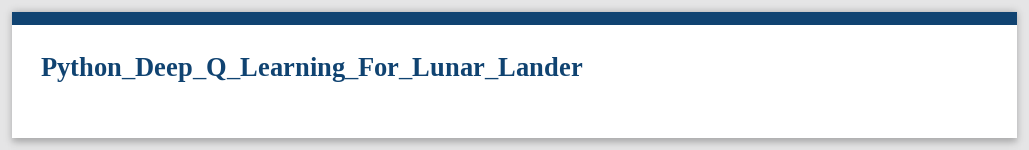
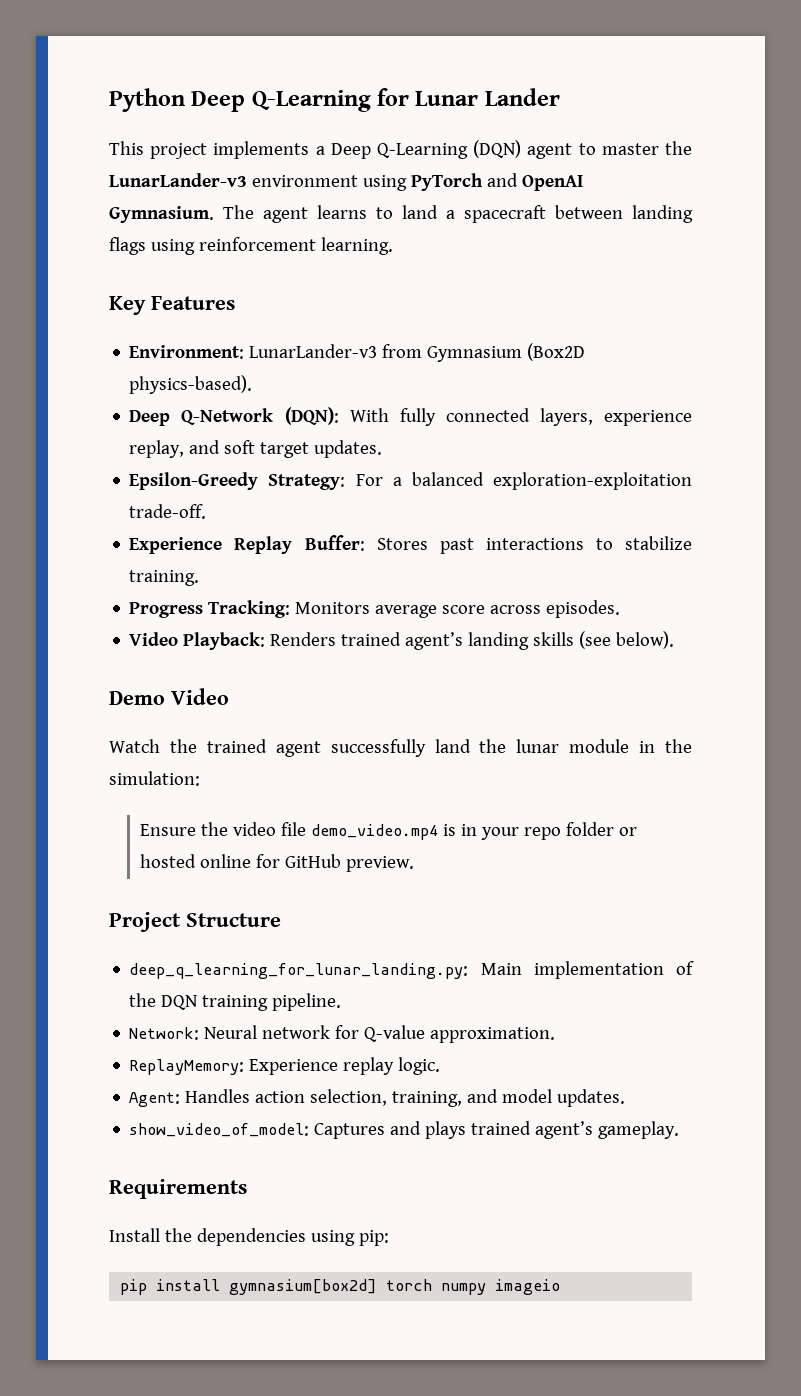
- Python_Deep_Q_Learning_For_Lunar_Lander
+ Python Deep Q-Learning for Lunar Lander
+ This project implements a Deep Q-Learning (DQN) agent to master the LunarLander-v3 environment using PyTorch and OpenAI Gymnasium. The agent learns to land a spacecraft between landing flags using reinforcement learning.
+ Key Features
+ Environment: LunarLander-v3 from Gymnasium (Box2D physics-based).
+ Deep Q-Network (DQN): With fully connected layers, experience replay, and soft target updates.
+ Epsilon-Greedy Strategy: For a balanced exploration-exploitation trade-off.
+ Experience Replay Buffer: Stores past interactions to stabilize training.
+ Progress Tracking: Monitors average score across episodes.
+ Video Playback: Renders trained agent’s landing skills (see below).
+ Demo Video
+ Watch the trained agent successfully land the lunar module in the simulation:
+ Ensure the video file demo_video.mp4 is in your repo folder or hosted online for GitHub preview.
+ Project Structure
+ deep_q_learning_for_lunar_landing.py: Main implementation of the DQN training pipeline.
+ Network: Neural network for Q-value approximation.
+ ReplayMemory: Experience replay logic.
+ Agent: Handles action selection, training, and model updates.
+ show_video_of_model: Captures and plays trained agent’s gameplay.
+ Requirements
+ Install the dependencies using pip:
+ pip install gymnasium[box2d] torch numpy imageio

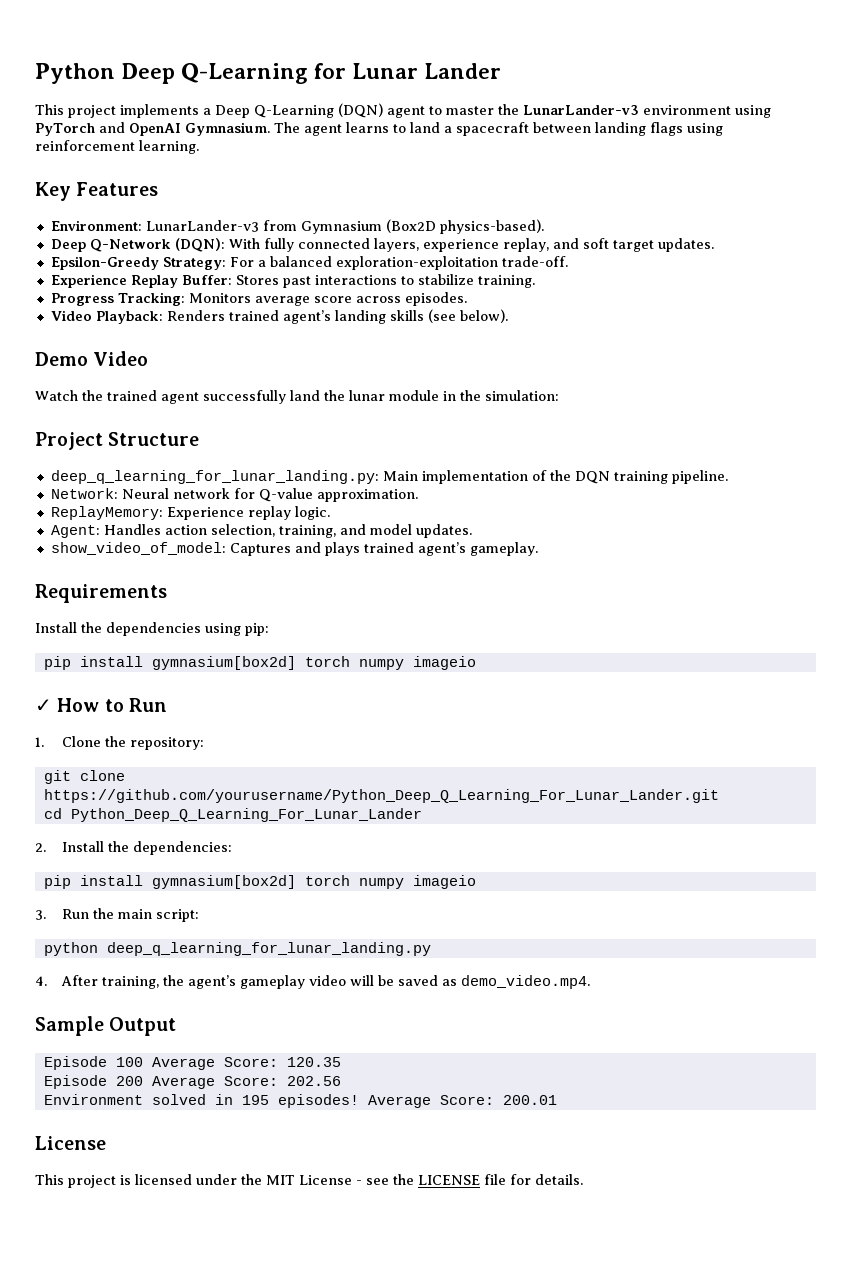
- Ensure the video file demo_video.mp4 is in your repo folder or hosted online for GitHub preview.
+ ✓ How to Run
+ 1. Clone the repository:
+ git clone https://github.com/yourusername/Python_Deep_Q_Learning_For_Lunar_Lander.git
+ cd Python_Deep_Q_Learning_For_Lunar_Lander
+ 2. Install the dependencies:
+ pip install gymnasium[box2d] torch numpy imageio
+ 3. Run the main script:
+ python deep_q_learning_for_lunar_landing.py
+ 4. After training, the agent’s gameplay video will be saved as demo_video.mp4.
+ Sample Output
+ Episode 100 Average Score: 120.35
+ Episode 200 Average Score: 202.56
+ Environment solved in 195 episodes! Average Score: 200.01
+ License
+ This project is licensed under the MIT License - see the LICENSE file for details.

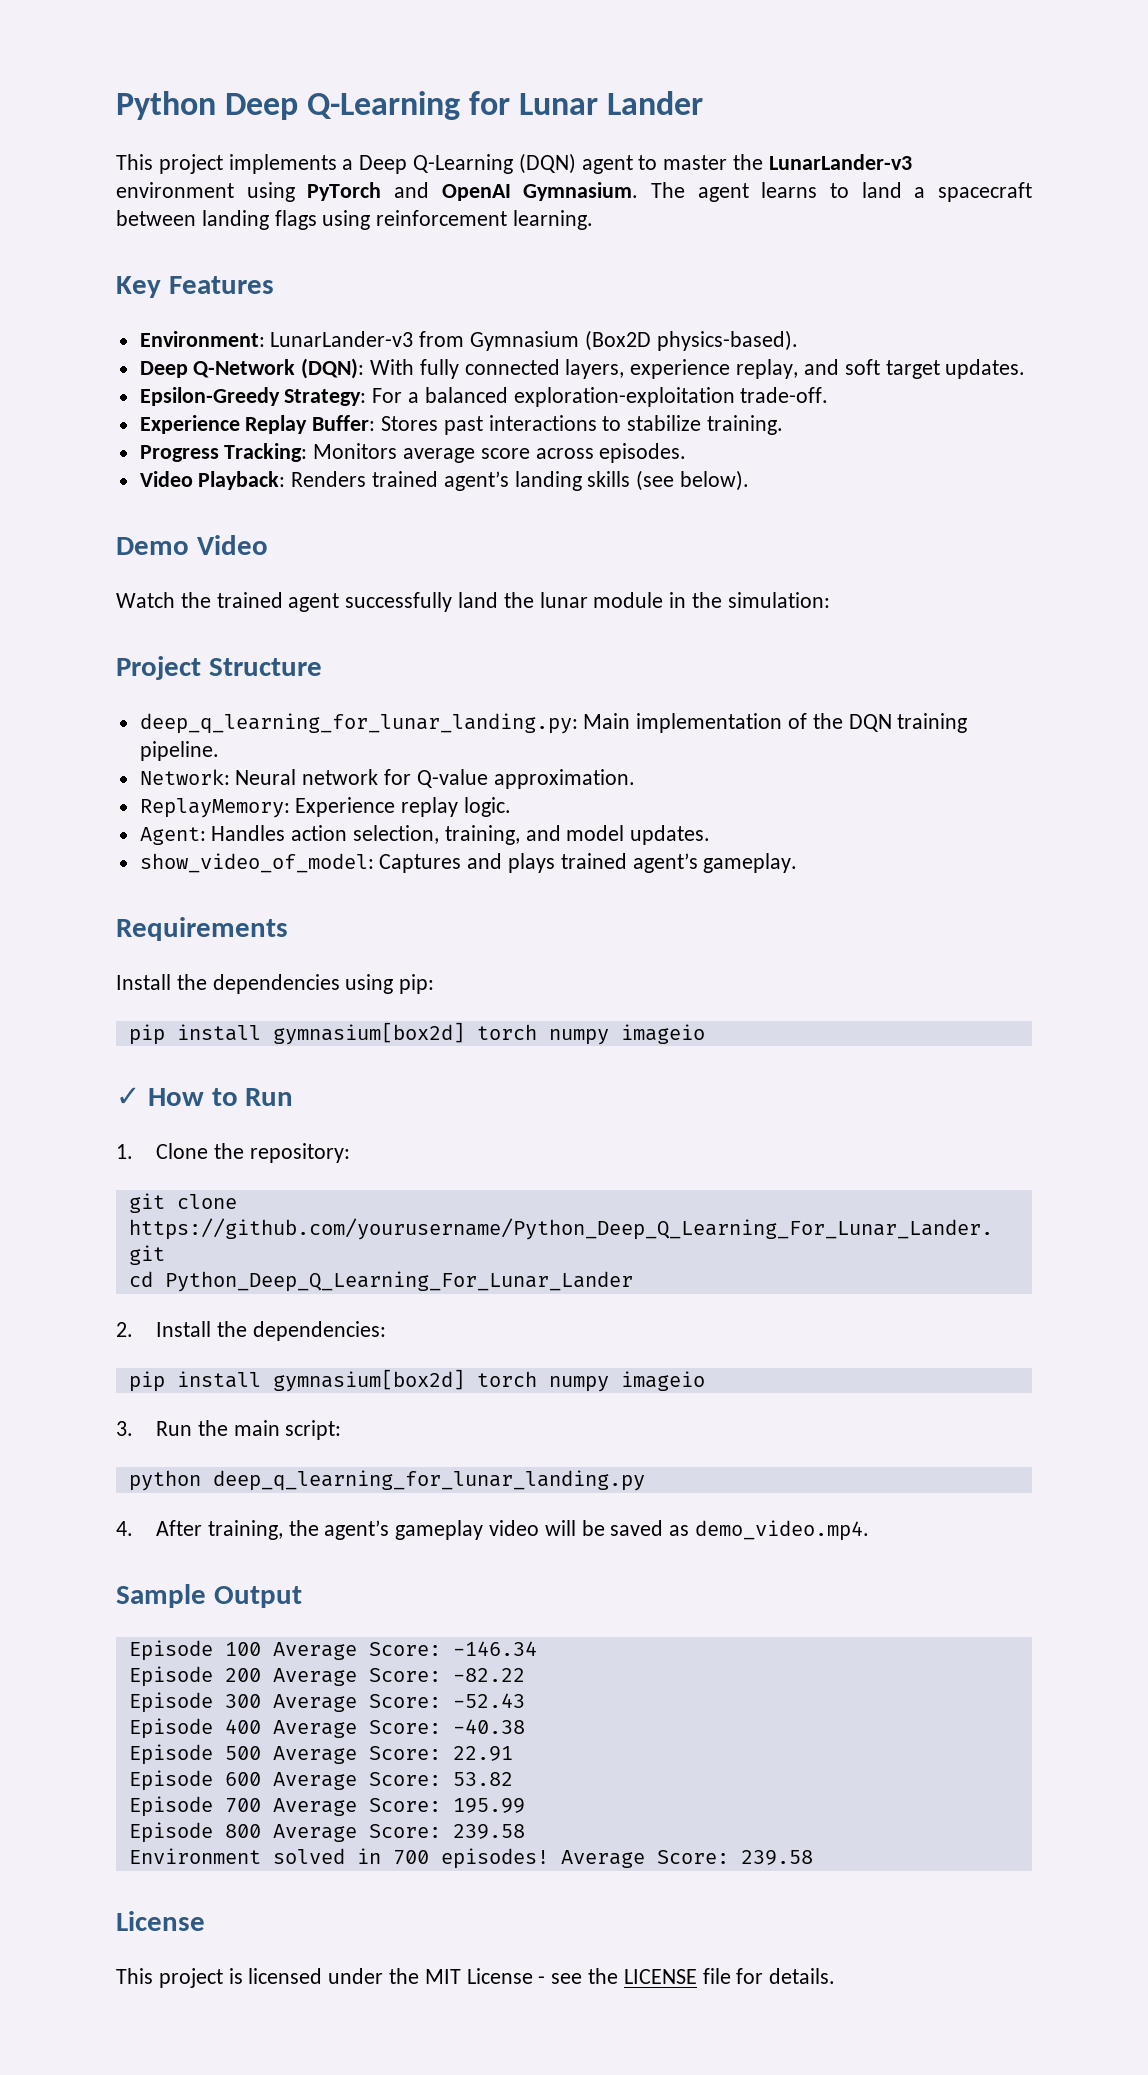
- Episode 100 Average Score: 120.35
+ Episode 100 Average Score: -146.34
- Episode 200 Average Score: 202.56
+ Episode 200 Average Score: -82.22
+ Episode 300 Average Score: -52.43
+ Episode 400 Average Score: -40.38
+ Episode 500 Average Score: 22.91
+ Episode 600 Average Score: 53.82
+ Episode 700 Average Score: 195.99
+ Episode 800 Average Score: 239.58
- Environment solved in 195 episodes! Average Score: 200.01
+ Environment solved in 700 episodes! Average Score: 239.58

